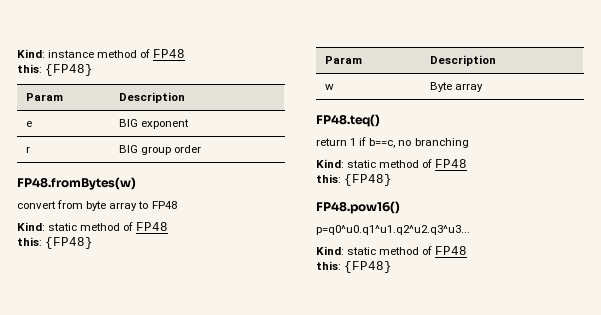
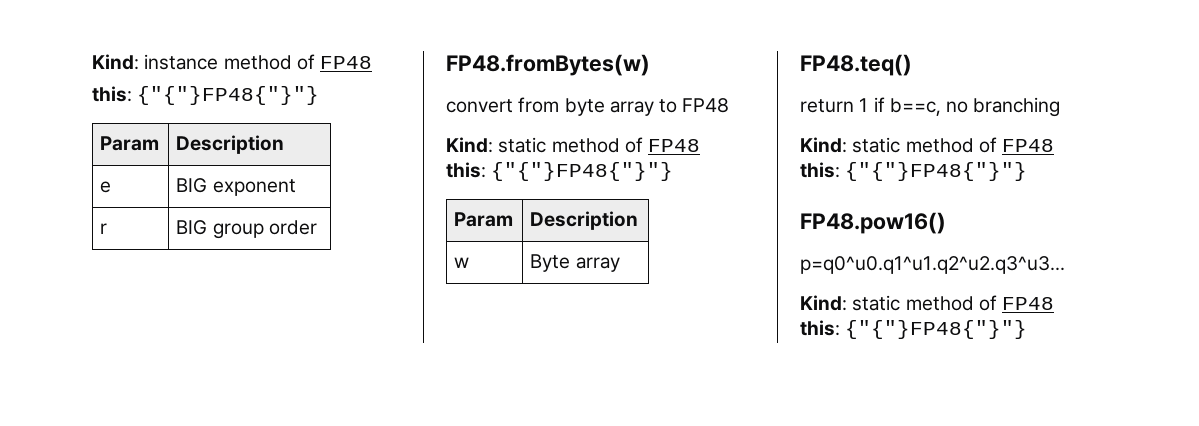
  Kind: instance method of FP48
- this: {FP48}
+ this: {"{"}FP48{"}"}
  convert from byte array to FP48
  Kind: static method of FP48
- this: {FP48}
+ this: {"{"}FP48{"}"}
  return 1 if b==c, no branching
  Kind: static method of FP48
- this: {FP48}
+ this: {"{"}FP48{"}"}
  p=q0^u0.q1^u1.q2^u2.q3^u3...
  Kind: static method of FP48
- this: {FP48}
+ this: {"{"}FP48{"}"}

